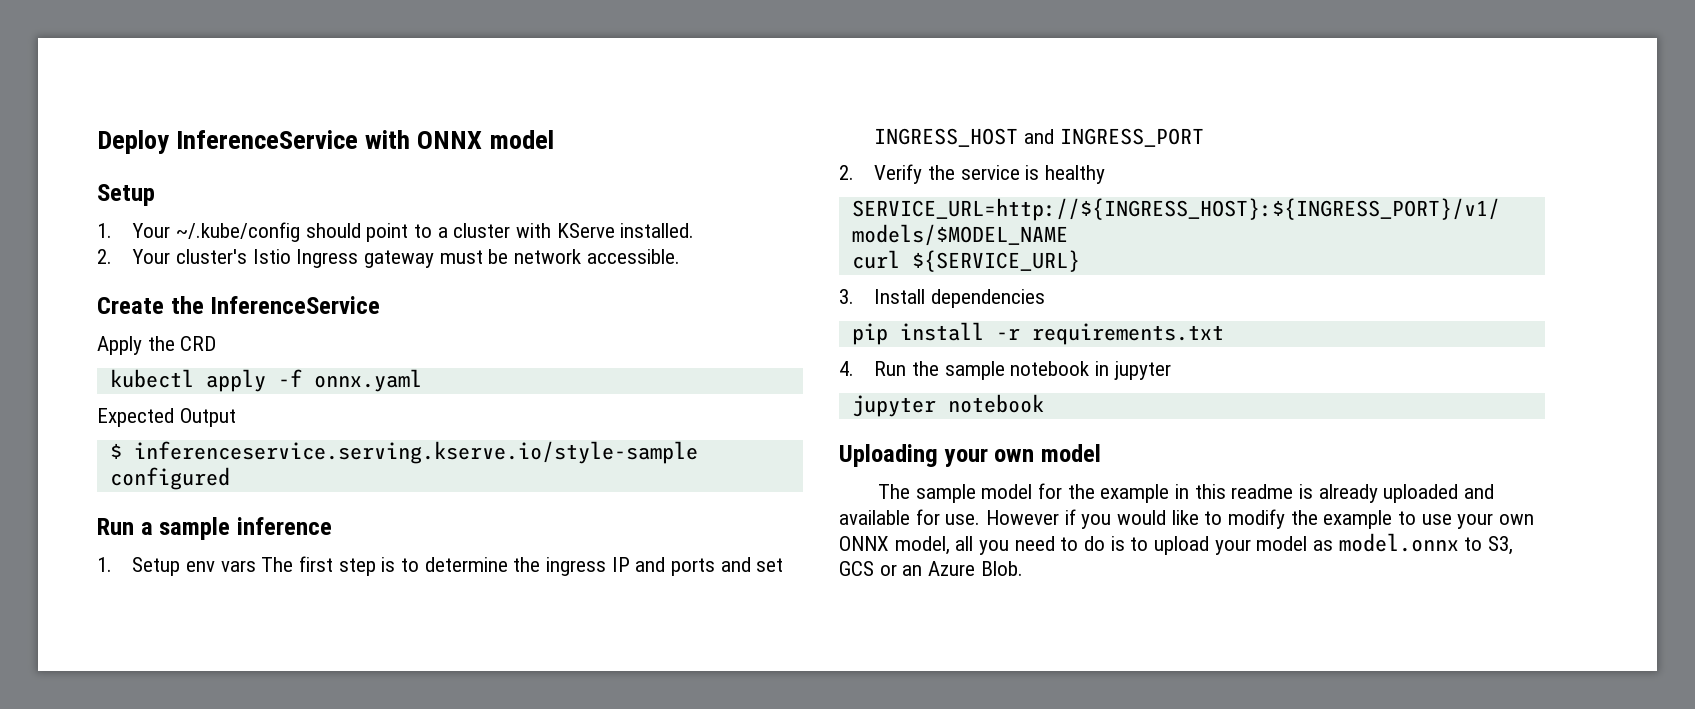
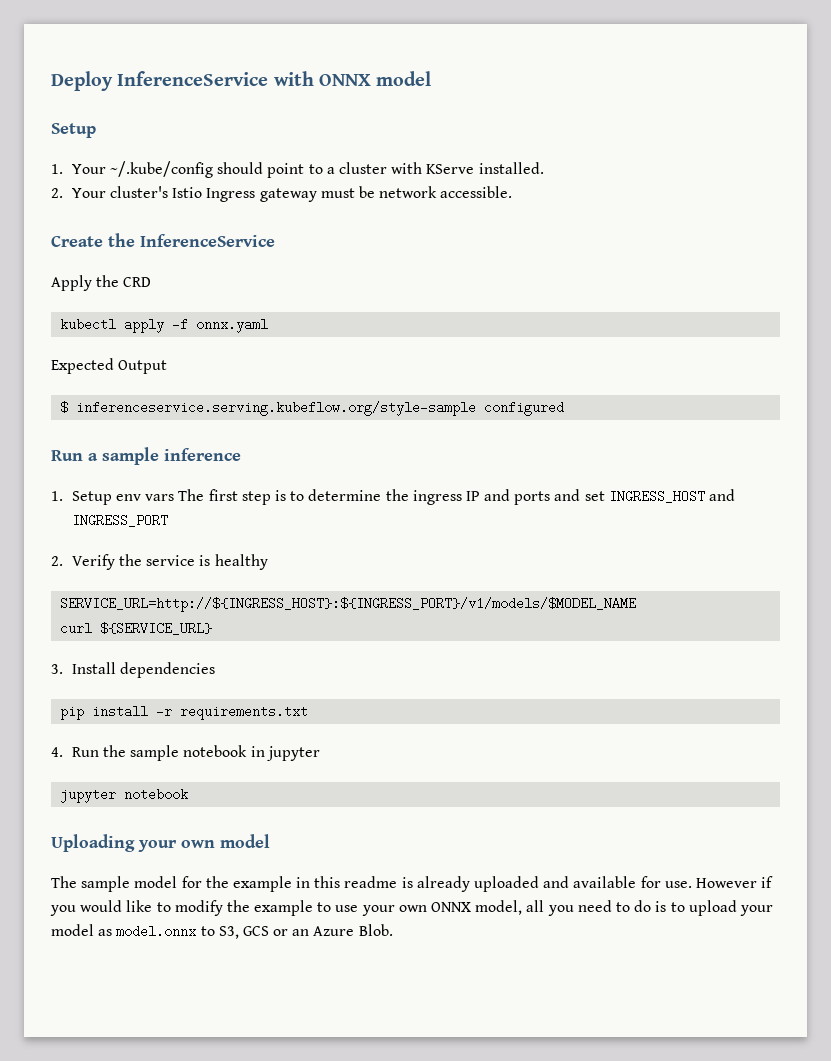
- $ inferenceservice.serving.kserve.io/style-sample configured
+ $ inferenceservice.serving.kubeflow.org/style-sample configured

